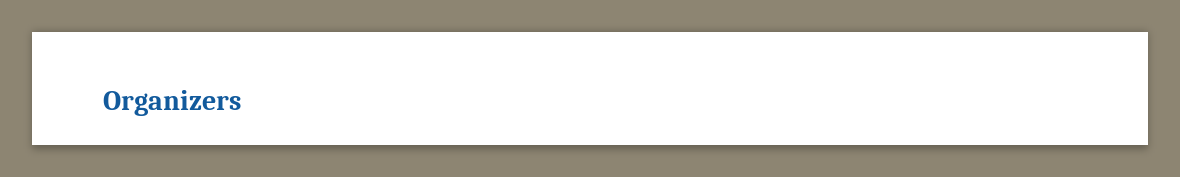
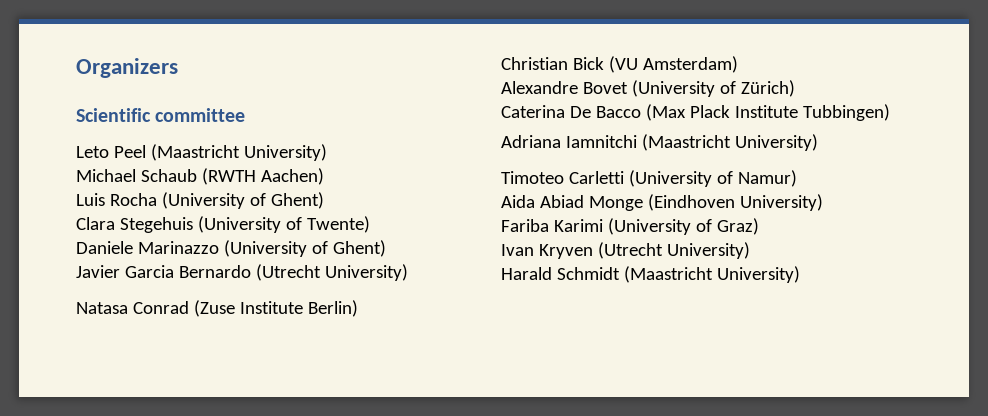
+ Scientific committee
+ Leto Peel (Maastricht University)
+ Michael Schaub (RWTH Aachen)
+ Luis Rocha (University of Ghent)
+ Clara Stegehuis (University of Twente)
+ Daniele Marinazzo (University of Ghent)
+ Javier Garcia Bernardo (Utrecht University)
+ Natasa Conrad (Zuse Institute Berlin)
+ Christian Bick (VU Amsterdam)
+ Alexandre Bovet (University of Zürich)
+ Caterina De Bacco (Max Plack Institute Tubbingen)
+ Adriana Iamnitchi (Maastricht University)
+ Timoteo Carletti (University of Namur)
+ Aida Abiad Monge (Eindhoven University)
+ Fariba Karimi (University of Graz)
+ Ivan Kryven (Utrecht University)
+ Harald Schmidt (Maastricht University)

